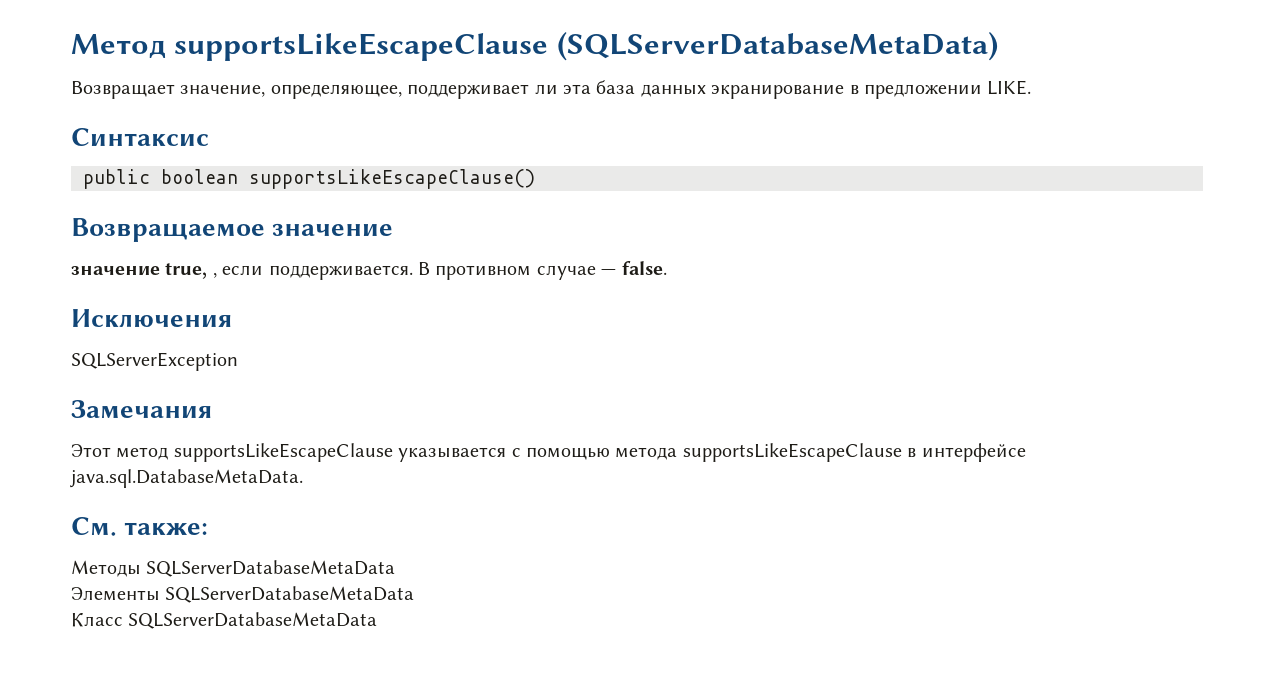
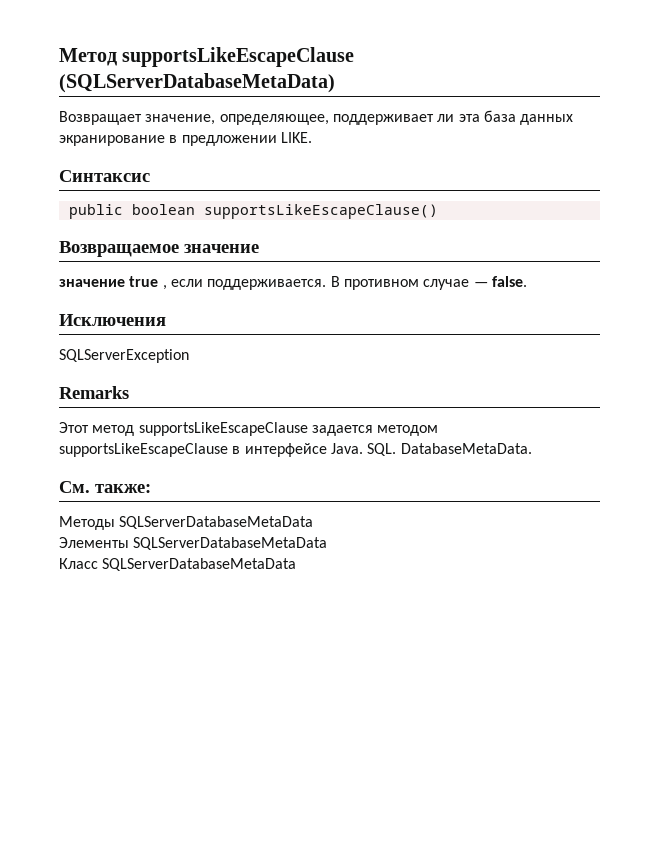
- значение true, , если поддерживается.
+ значение true , если поддерживается.
- Замечания
+ Remarks
- Этот метод supportsLikeEscapeClause указывается с помощью метода supportsLikeEscapeClause в интерфейсе java.sql.DatabaseMetaData.
+ Этот метод supportsLikeEscapeClause задается методом supportsLikeEscapeClause в интерфейсе Java. SQL. DatabaseMetaData.

